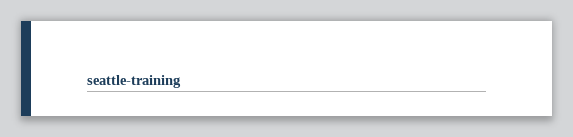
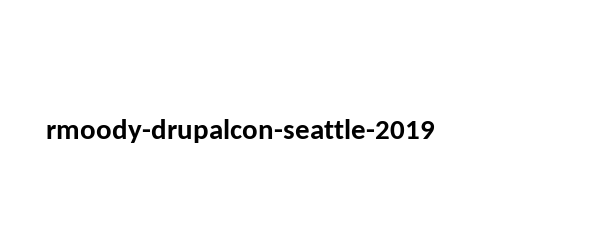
- seattle-training
+ rmoody-drupalcon-seattle-2019

